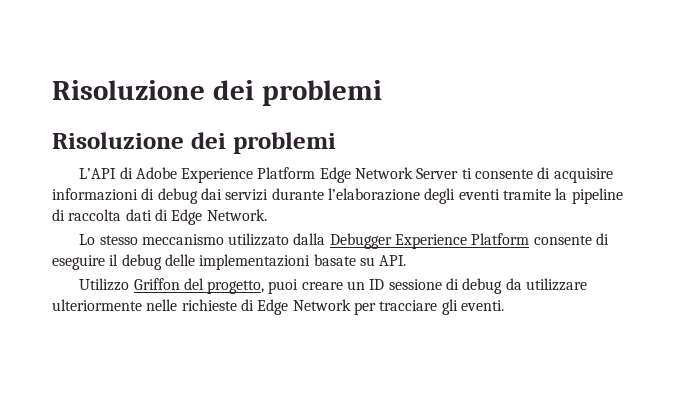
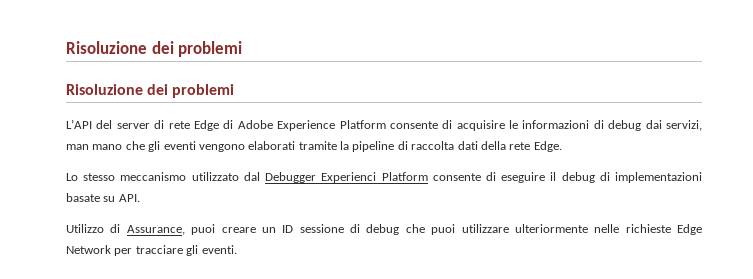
- L’API di Adobe Experience Platform Edge Network Server ti consente di acquisire informazioni di debug dai servizi durante l’elaborazione degli eventi tramite la pipeline di raccolta dati di Edge Network.
+ L’API del server di rete Edge di Adobe Experience Platform consente di acquisire le informazioni di debug dai servizi, man mano che gli eventi vengono elaborati tramite la pipeline di raccolta dati della rete Edge.
- Lo stesso meccanismo utilizzato dalla Debugger Experience Platform consente di eseguire il debug delle implementazioni basate su API.
+ Lo stesso meccanismo utilizzato dal Debugger Experienci Platform consente di eseguire il debug di implementazioni basate su API.
- Utilizzo Griffon del progetto, puoi creare un ID sessione di debug da utilizzare ulteriormente nelle richieste di Edge Network per tracciare gli eventi.
+ Utilizzo di Assurance, puoi creare un ID sessione di debug che puoi utilizzare ulteriormente nelle richieste Edge Network per tracciare gli eventi.

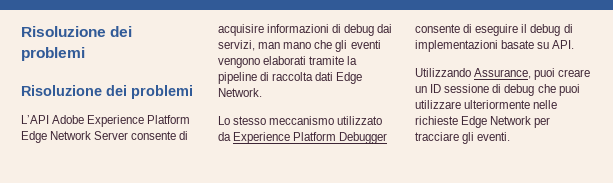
- L’API del server di rete Edge di Adobe Experience Platform consente di acquisire le informazioni di debug dai servizi, man mano che gli eventi vengono elaborati tramite la pipeline di raccolta dati della rete Edge.
+ L’API Adobe Experience Platform Edge Network Server consente di acquisire informazioni di debug dai servizi, man mano che gli eventi vengono elaborati tramite la pipeline di raccolta dati Edge Network.
- Lo stesso meccanismo utilizzato dal Debugger Experienci Platform consente di eseguire il debug di implementazioni basate su API.
+ Lo stesso meccanismo utilizzato da Experience Platform Debugger consente di eseguire il debug di implementazioni basate su API.
- Utilizzo di Assurance, puoi creare un ID sessione di debug che puoi utilizzare ulteriormente nelle richieste Edge Network per tracciare gli eventi.
+ Utilizzando Assurance, puoi creare un ID sessione di debug che puoi utilizzare ulteriormente nelle richieste Edge Network per tracciare gli eventi.

